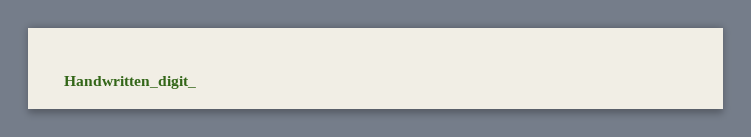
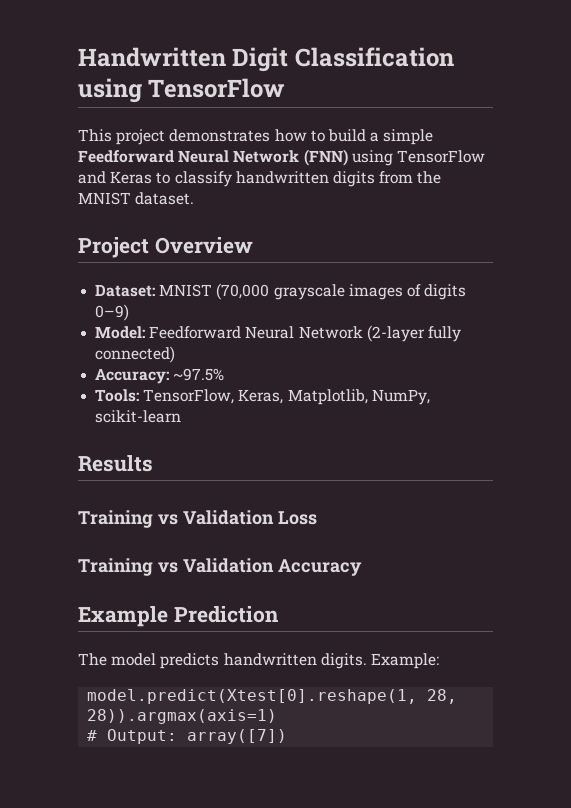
- Handwritten_digit_
+ Handwritten Digit Classification using TensorFlow
+ This project demonstrates how to build a simple Feedforward Neural Network (FNN) using TensorFlow and Keras to classify handwritten digits from the MNIST dataset.
+ Project Overview
+ Dataset: MNIST (70,000 grayscale images of digits 0–9)
+ Model: Feedforward Neural Network (2-layer fully connected)
+ Accuracy: ~97.5%
+ Tools: TensorFlow, Keras, Matplotlib, NumPy, scikit-learn
+ Results
+ Training vs Validation Loss
+ Training vs Validation Accuracy
+ Example Prediction
+ The model predicts handwritten digits. Example:
+ model.predict(Xtest[0].reshape(1, 28, 28)).argmax(axis=1)
+ # Output: array([7])

